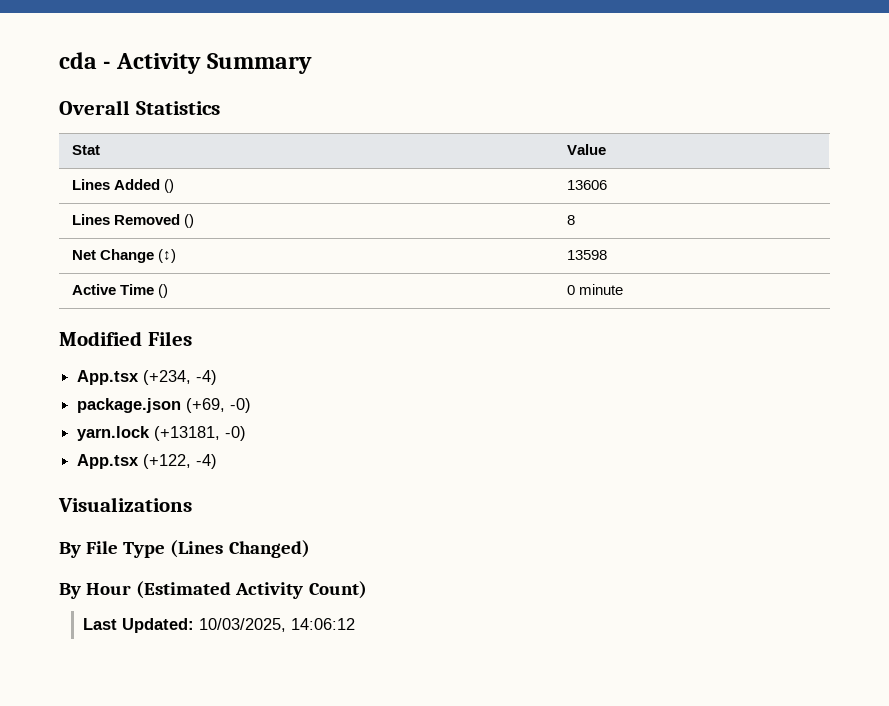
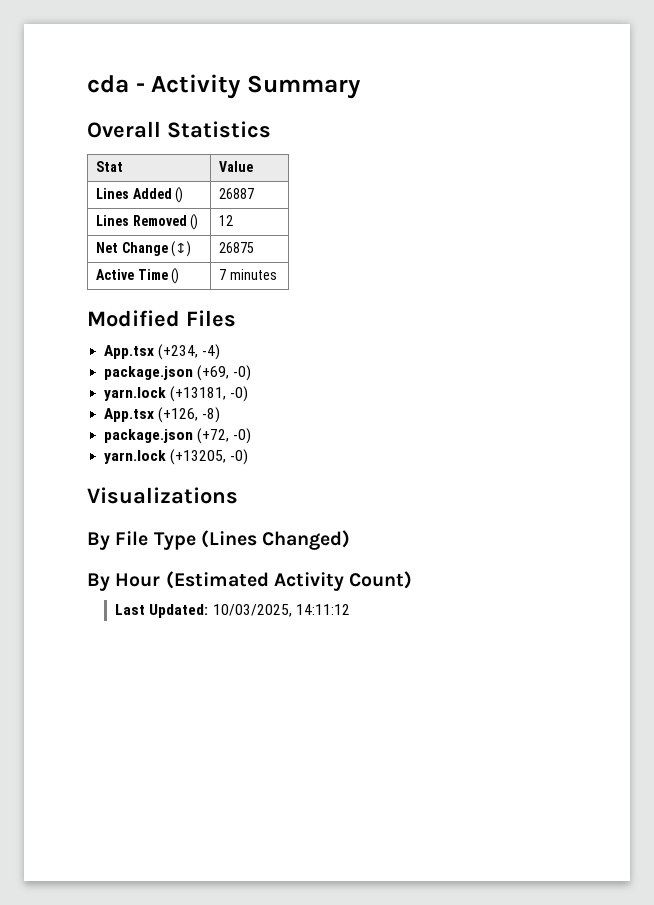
- Lines Added () | 13606
+ Lines Added () | 26887
- Lines Removed () | 8
+ Lines Removed () | 12
- Net Change (↕) | 13598
+ Net Change (↕) | 26875
- Active Time () | 0 minute
+ Active Time () | 7 minutes
- App.tsx (+122, -4)
+ App.tsx (+126, -8)
+ package.json (+72, -0)
+ yarn.lock (+13205, -0)
- Last Updated: 10/03/2025, 14:06:12
+ Last Updated: 10/03/2025, 14:11:12

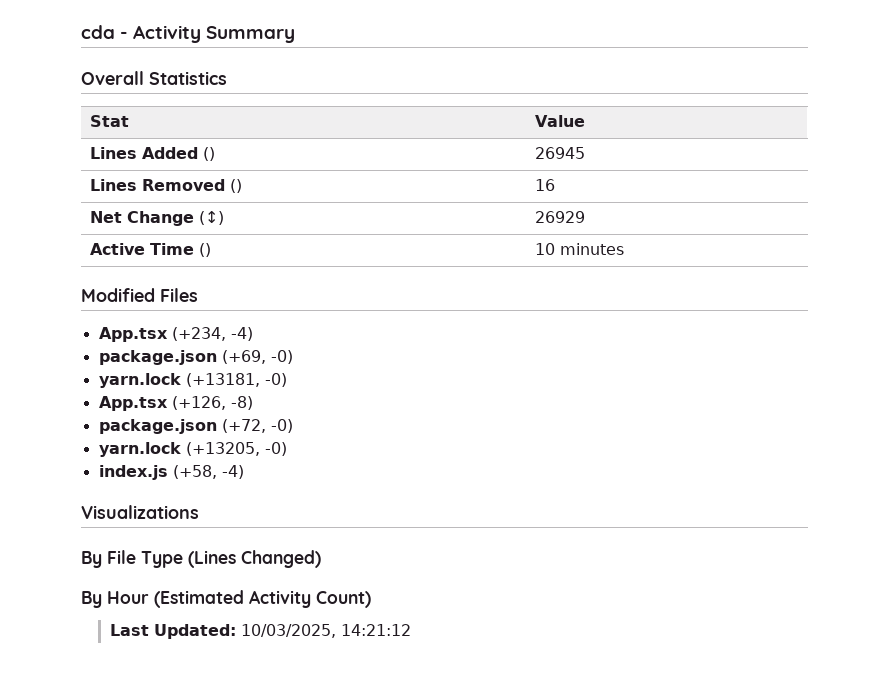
- Lines Added () | 26887
+ Lines Added () | 26945
- Lines Removed () | 12
+ Lines Removed () | 16
- Net Change (↕) | 26875
+ Net Change (↕) | 26929
- Active Time () | 7 minutes
+ Active Time () | 10 minutes
+ index.js (+58, -4)
- Last Updated: 10/03/2025, 14:11:12
+ Last Updated: 10/03/2025, 14:21:12

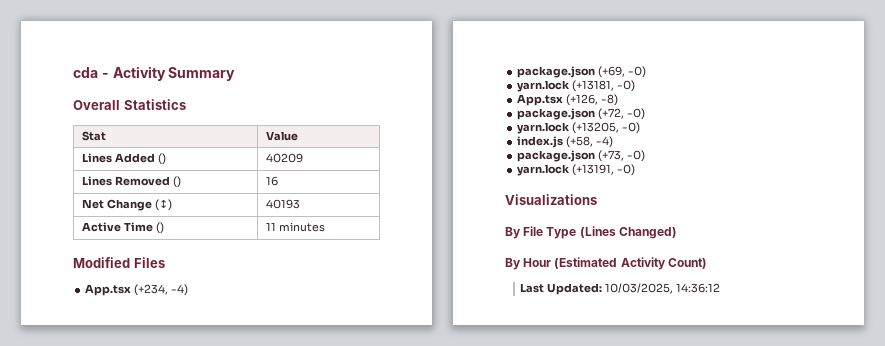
- Lines Added () | 26945
+ Lines Added () | 40209
- Net Change (↕) | 26929
+ Net Change (↕) | 40193
- Active Time () | 10 minutes
+ Active Time () | 11 minutes
+ package.json (+73, -0)
+ yarn.lock (+13191, -0)
- Last Updated: 10/03/2025, 14:21:12
+ Last Updated: 10/03/2025, 14:36:12

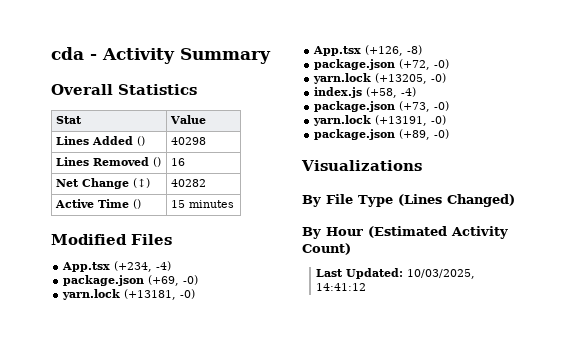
- Lines Added () | 40209
+ Lines Added () | 40298
- Net Change (↕) | 40193
+ Net Change (↕) | 40282
- Active Time () | 11 minutes
+ Active Time () | 15 minutes
+ package.json (+89, -0)
- Last Updated: 10/03/2025, 14:36:12
+ Last Updated: 10/03/2025, 14:41:12

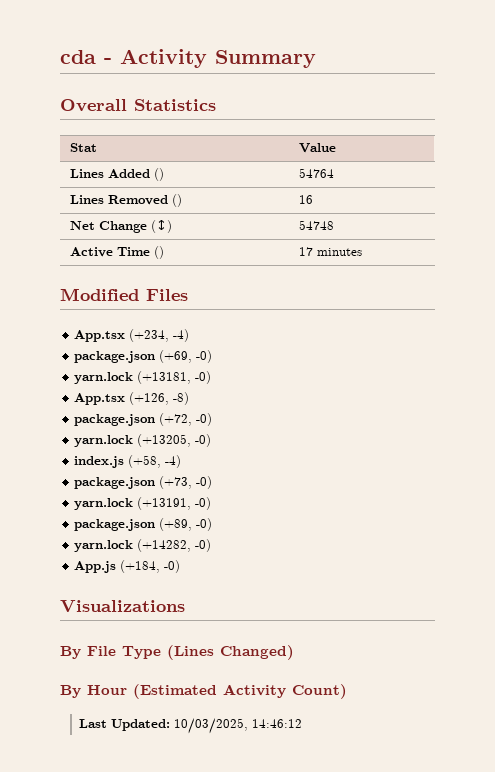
- Lines Added () | 40298
+ Lines Added () | 54764
- Net Change (↕) | 40282
+ Net Change (↕) | 54748
- Active Time () | 15 minutes
+ Active Time () | 17 minutes
+ yarn.lock (+14282, -0)
+ App.js (+184, -0)
- Last Updated: 10/03/2025, 14:41:12
+ Last Updated: 10/03/2025, 14:46:12

